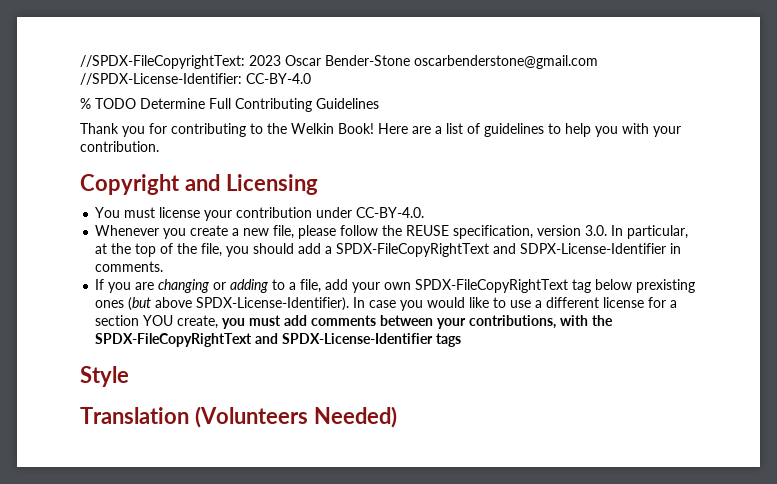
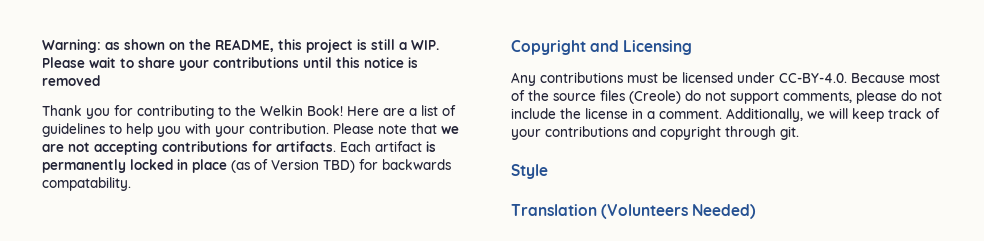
- //SPDX-FileCopyrightText: 2023 Oscar Bender-Stone oscarbenderstone@gmail.com //SPDX-License-Identifier: CC-BY-4.0
- % TODO Determine Full Contributing Guidelines
+ Warning: as shown on the README, this project is still a WIP. Please wait to share your contributions until this notice is removed
- Here are a list of guidelines to help you with your contribution.
+ Here are a list of guidelines to help you with your contribution. Please note that we are not accepting contributions for artifacts. Each artifact is permanently locked in place (as of Version TBD) for backwards compatability.
  Copyright and Licensing
- You must license your contribution under CC-BY-4.0.
- Whenever you create a new file, please follow the REUSE specification, version 3.0. In particular, at the top of the file, you should add a SPDX-FileCopyRightText and SDPX-License-Identifier in comments.
- If you are changing or adding to a file, add your own SPDX-FileCopyRightText tag below prexisting ones (but above SPDX-License-Identifier). In case you would like to use a different license for a section YOU create, you must add comments between your contributions, with the SPDX-FileCopyRightText and SPDX-License-Identifier tags
+ Any contributions must be licensed under CC-BY-4.0. Because most of the source files (Creole) do not support comments, please do not include the license in a comment. Additionally, we will keep track of your contributions and copyright through git.

